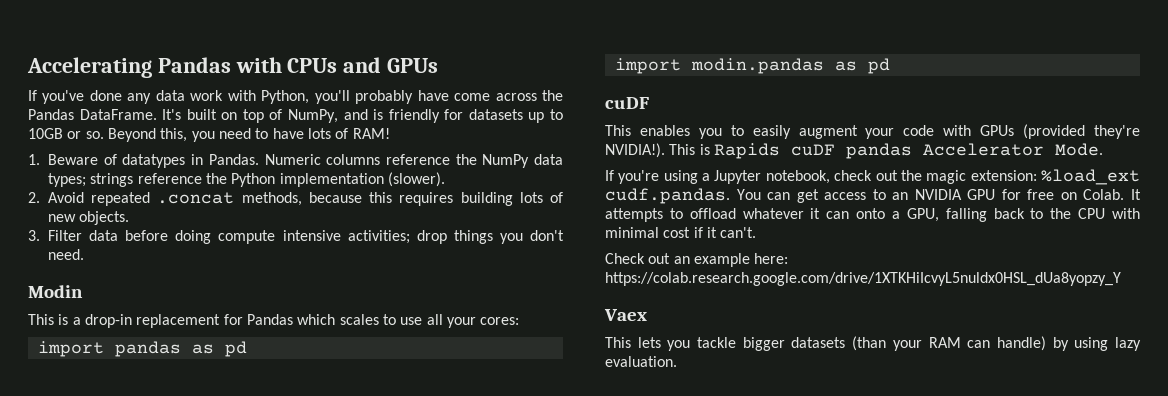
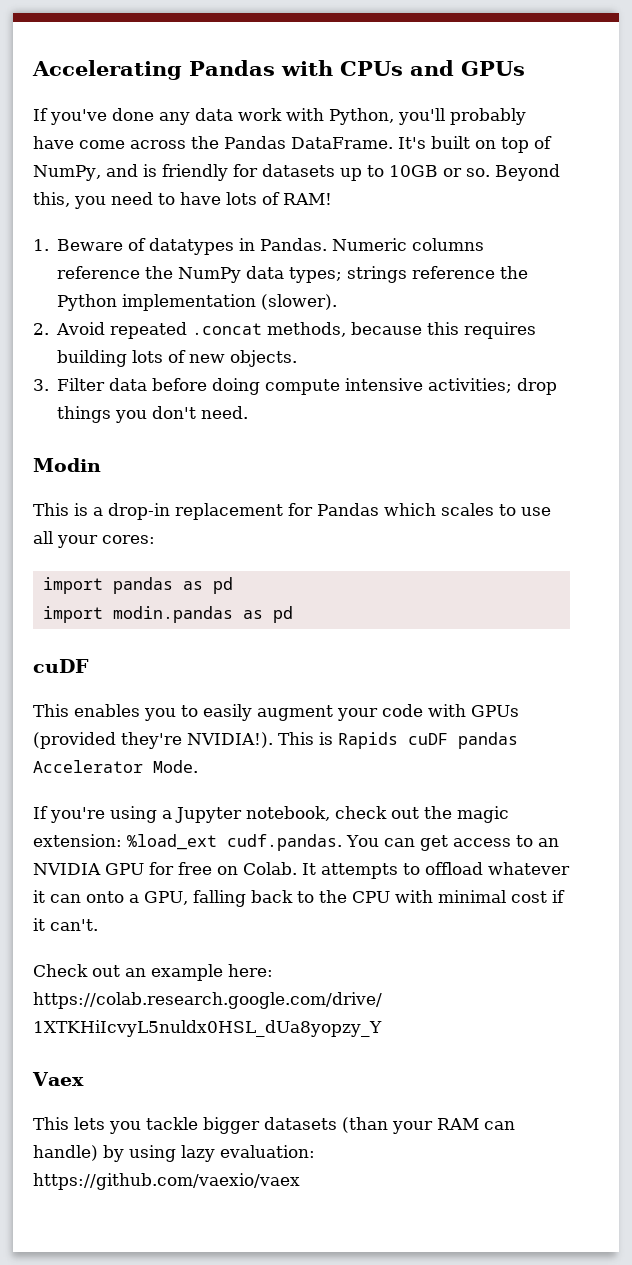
- This lets you tackle bigger datasets (than your RAM can handle) by using lazy evaluation.
+ This lets you tackle bigger datasets (than your RAM can handle) by using lazy evaluation: https://github.com/vaexio/vaex

